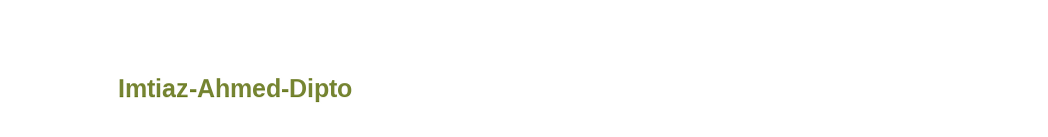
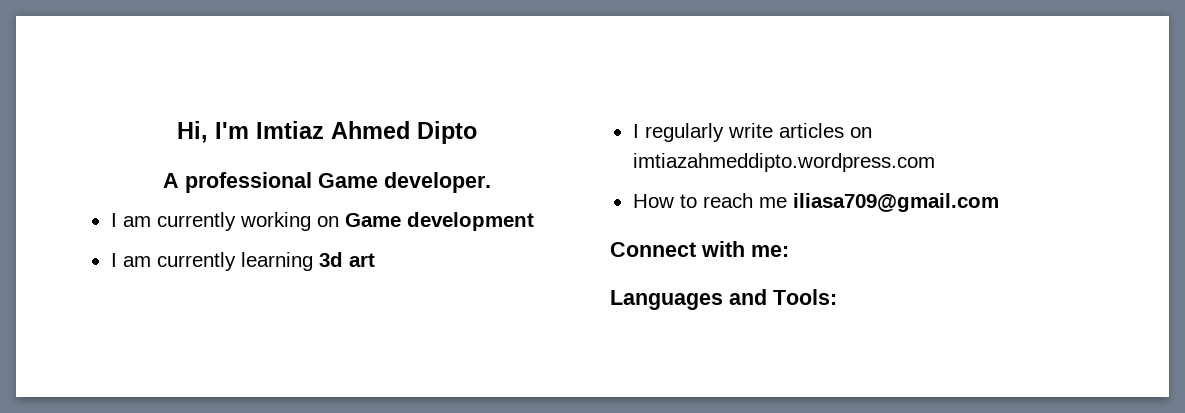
- Imtiaz-Ahmed-Dipto
+ Hi, I'm Imtiaz Ahmed Dipto
+ A professional Game developer.
+ I am currently working on Game development
+ I am currently learning 3d art
+ I regularly write articles on imtiazahmeddipto.wordpress.com
+ How to reach me iliasa709@gmail.com
+ Connect with me:
+ Languages and Tools:

